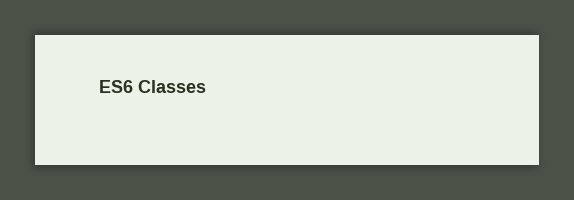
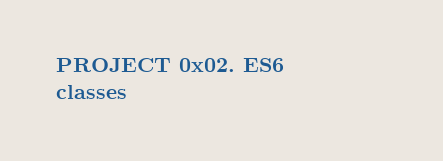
- ES6 Classes
+ PROJECT 0x02. ES6 classes

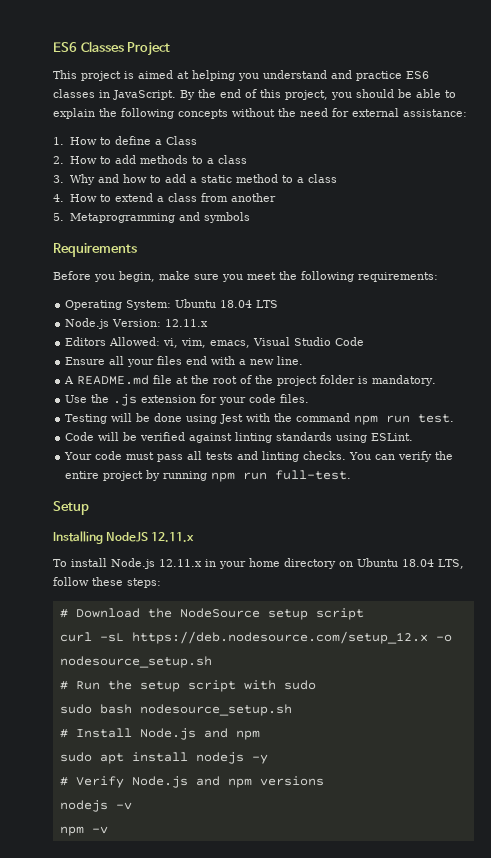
- PROJECT 0x02. ES6 classes
+ ES6 Classes Project
+ This project is aimed at helping you understand and practice ES6 classes in JavaScript. By the end of this project, you should be able to explain the following concepts without the need for external assistance:
+ 1. How to define a Class
+ 2. How to add methods to a class
+ 3. Why and how to add a static method to a class
+ 4. How to extend a class from another
+ 5. Metaprogramming and symbols
+ Requirements
+ Before you begin, make sure you meet the following requirements:
+ Operating System: Ubuntu 18.04 LTS
+ Node.js Version: 12.11.x
+ Editors Allowed: vi, vim, emacs, Visual Studio Code
+ Ensure all your files end with a new line.
+ A README.md file at the root of the project folder is mandatory.
+ Use the .js extension for your code files.
+ Testing will be done using Jest with the command npm run test.
+ Code will be verified against linting standards using ESLint.
+ Your code must pass all tests and linting checks. You can verify the entire project by running npm run full-test.
+ Setup
+ Installing NodeJS 12.11.x
+ To install Node.js 12.11.x in your home directory on Ubuntu 18.04 LTS, follow these steps:
+ # Download the NodeSource setup script
+ curl -sL https://deb.nodesource.com/setup_12.x -o nodesource_setup.sh
+ # Run the setup script with sudo
+ sudo bash nodesource_setup.sh
+ # Install Node.js and npm
+ sudo apt install nodejs -y
+ # Verify Node.js and npm versions
+ nodejs -v
+ npm -v

